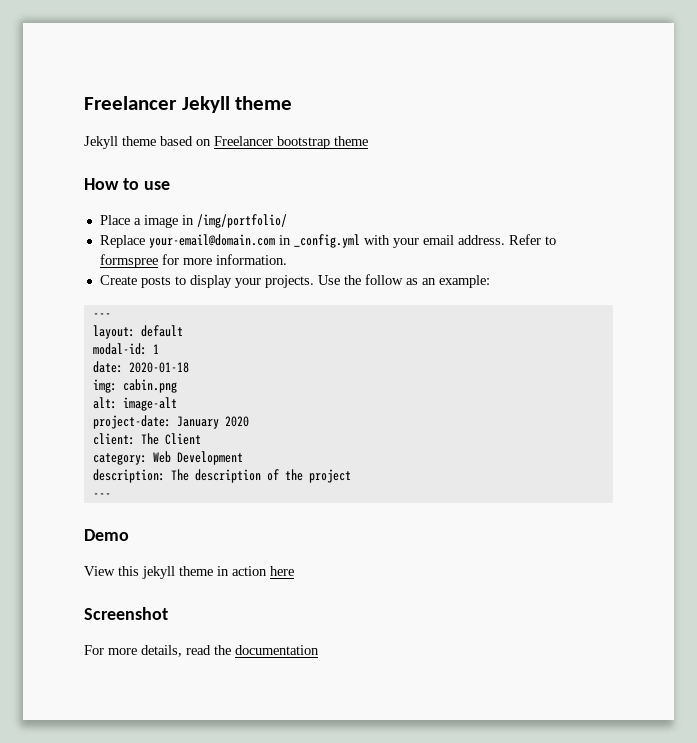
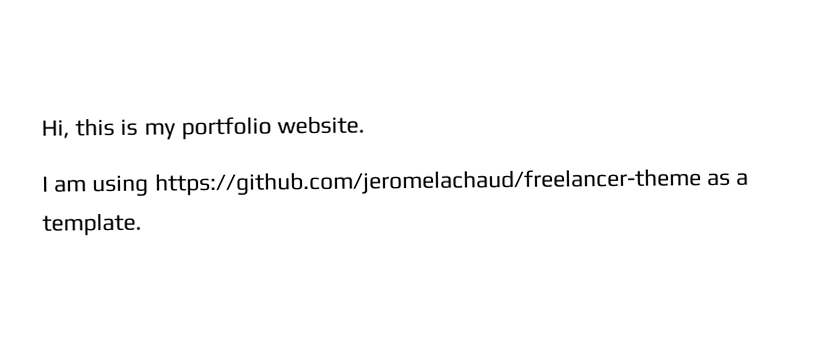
- Freelancer Jekyll theme
- Jekyll theme based on Freelancer bootstrap theme
- How to use
- Place a image in /img/portfolio/
- Replace your-email@domain.com in _config.yml with your email address. Refer to formspree for more information.
- Create posts to display your projects. Use the follow as an example:
- ---
- layout: default
- modal-id: 1
- date: 2020-01-18
- img: cabin.png
- alt: image-alt
- project-date: January 2020
- client: The Client
- category: Web Development
- description: The description of the project
- ---
- Demo
- View this jekyll theme in action here
- Screenshot
- For more details, read the documentation
+ Hi, this is my portfolio website.
+ I am using https://github.com/jeromelachaud/freelancer-theme as a template.

